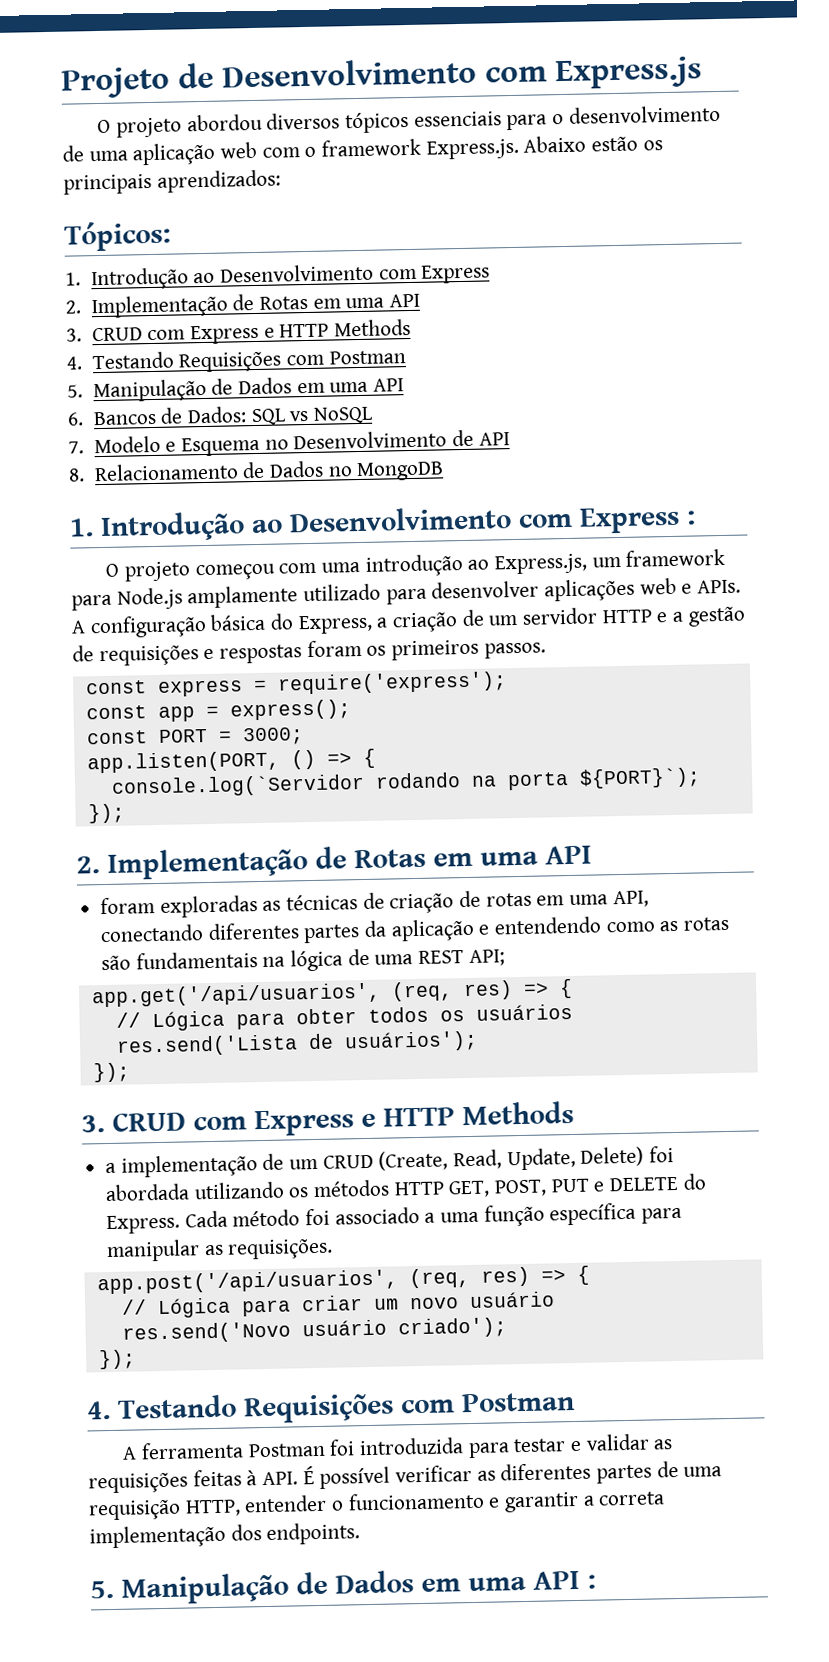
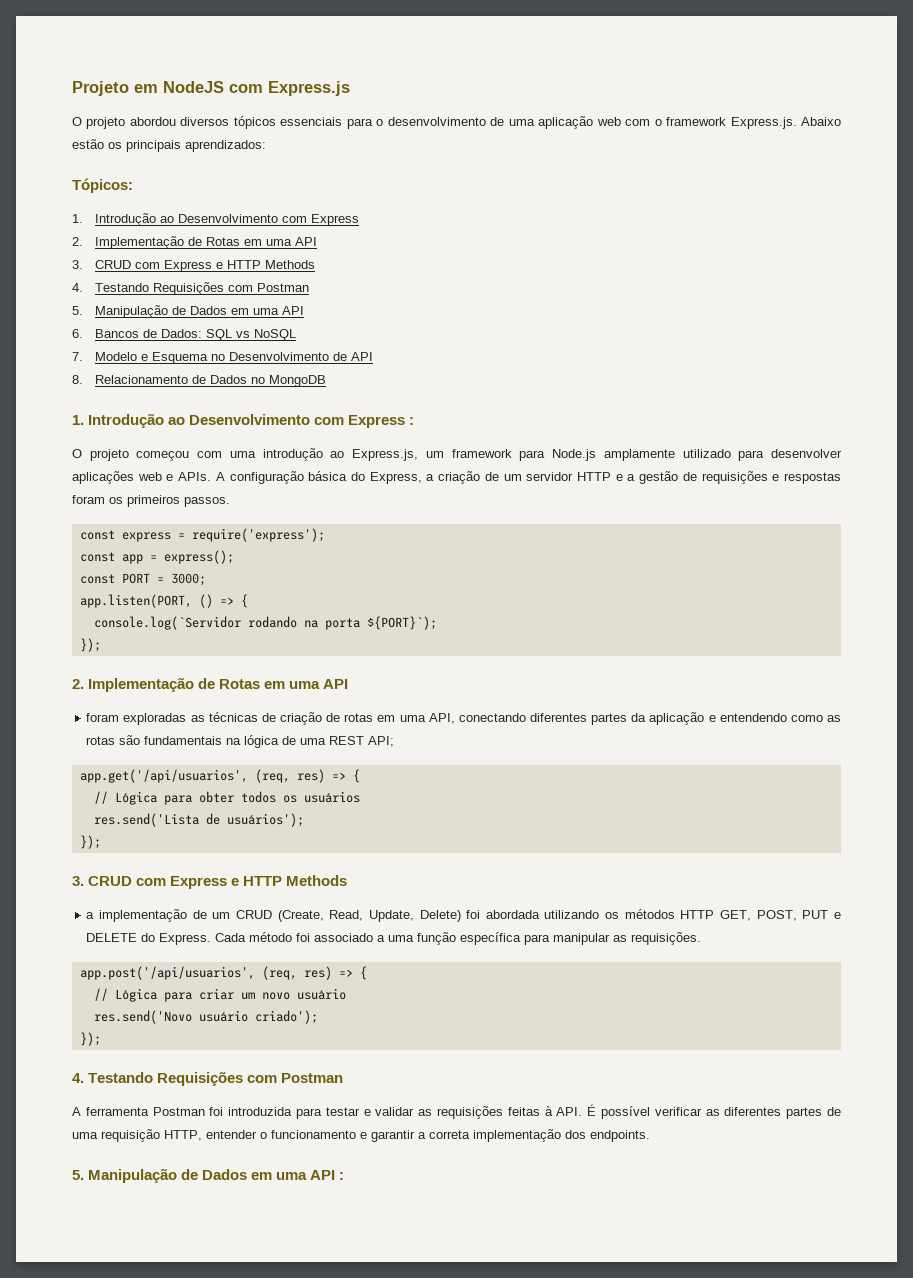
- Projeto de Desenvolvimento com Express.js
+ Projeto em NodeJS com Express.js

